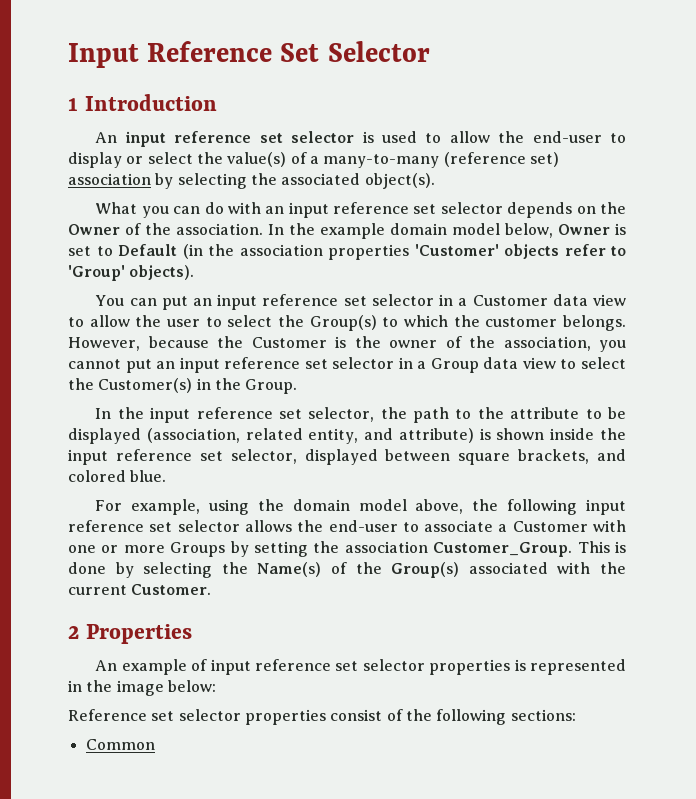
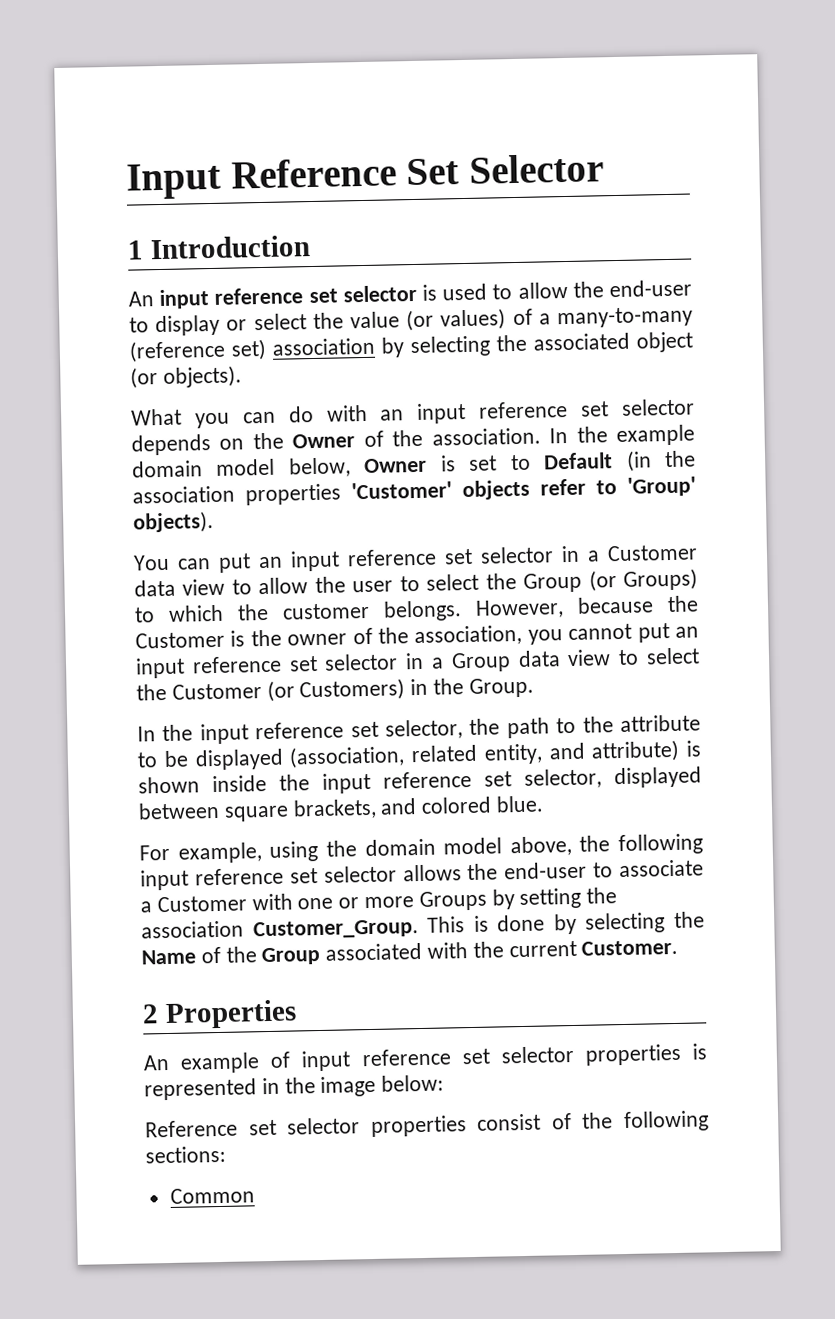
- An input reference set selector is used to allow the end-user to display or select the value(s) of a many-to-many (reference set) association by selecting the associated object(s).
+ An input reference set selector is used to allow the end-user to display or select the value (or values) of a many-to-many (reference set) association by selecting the associated object (or objects).
- You can put an input reference set selector in a Customer data view to allow the user to select the Group(s) to which the customer belongs.
+ You can put an input reference set selector in a Customer data view to allow the user to select the Group (or Groups) to which the customer belongs.
- However, because the Customer is the owner of the association, you cannot put an input reference set selector in a Group data view to select the Customer(s) in the Group.
+ However, because the Customer is the owner of the association, you cannot put an input reference set selector in a Group data view to select the Customer (or Customers) in the Group.
- This is done by selecting the Name(s) of the Group(s) associated with the current Customer.
+ This is done by selecting the Name of the Group associated with the current Customer.

